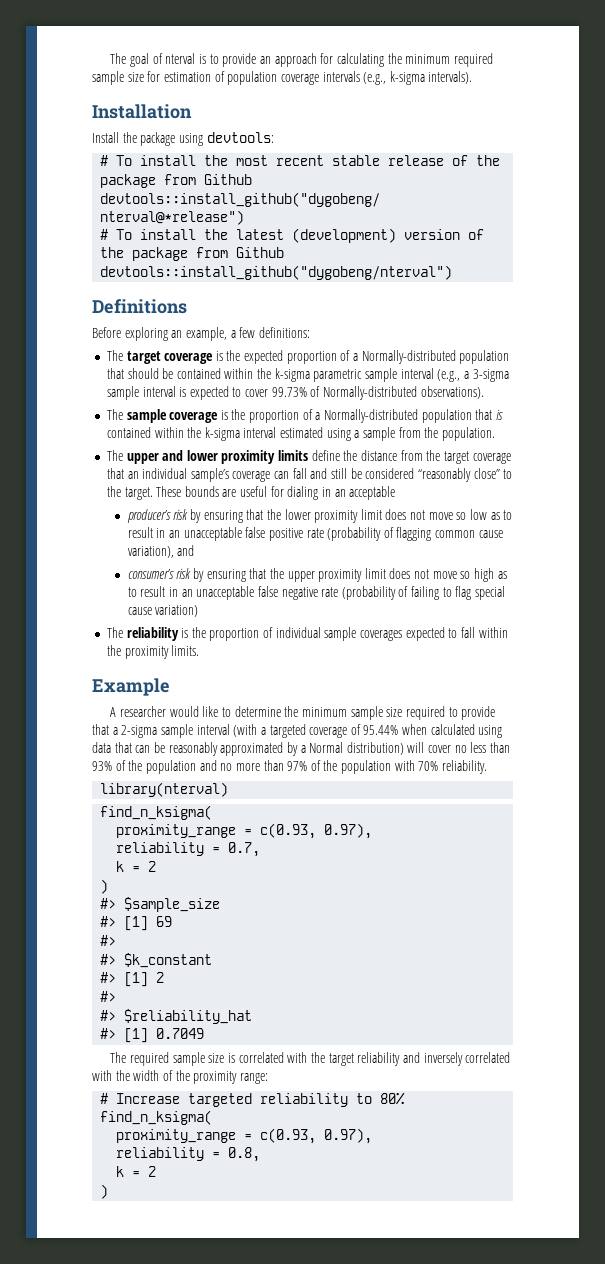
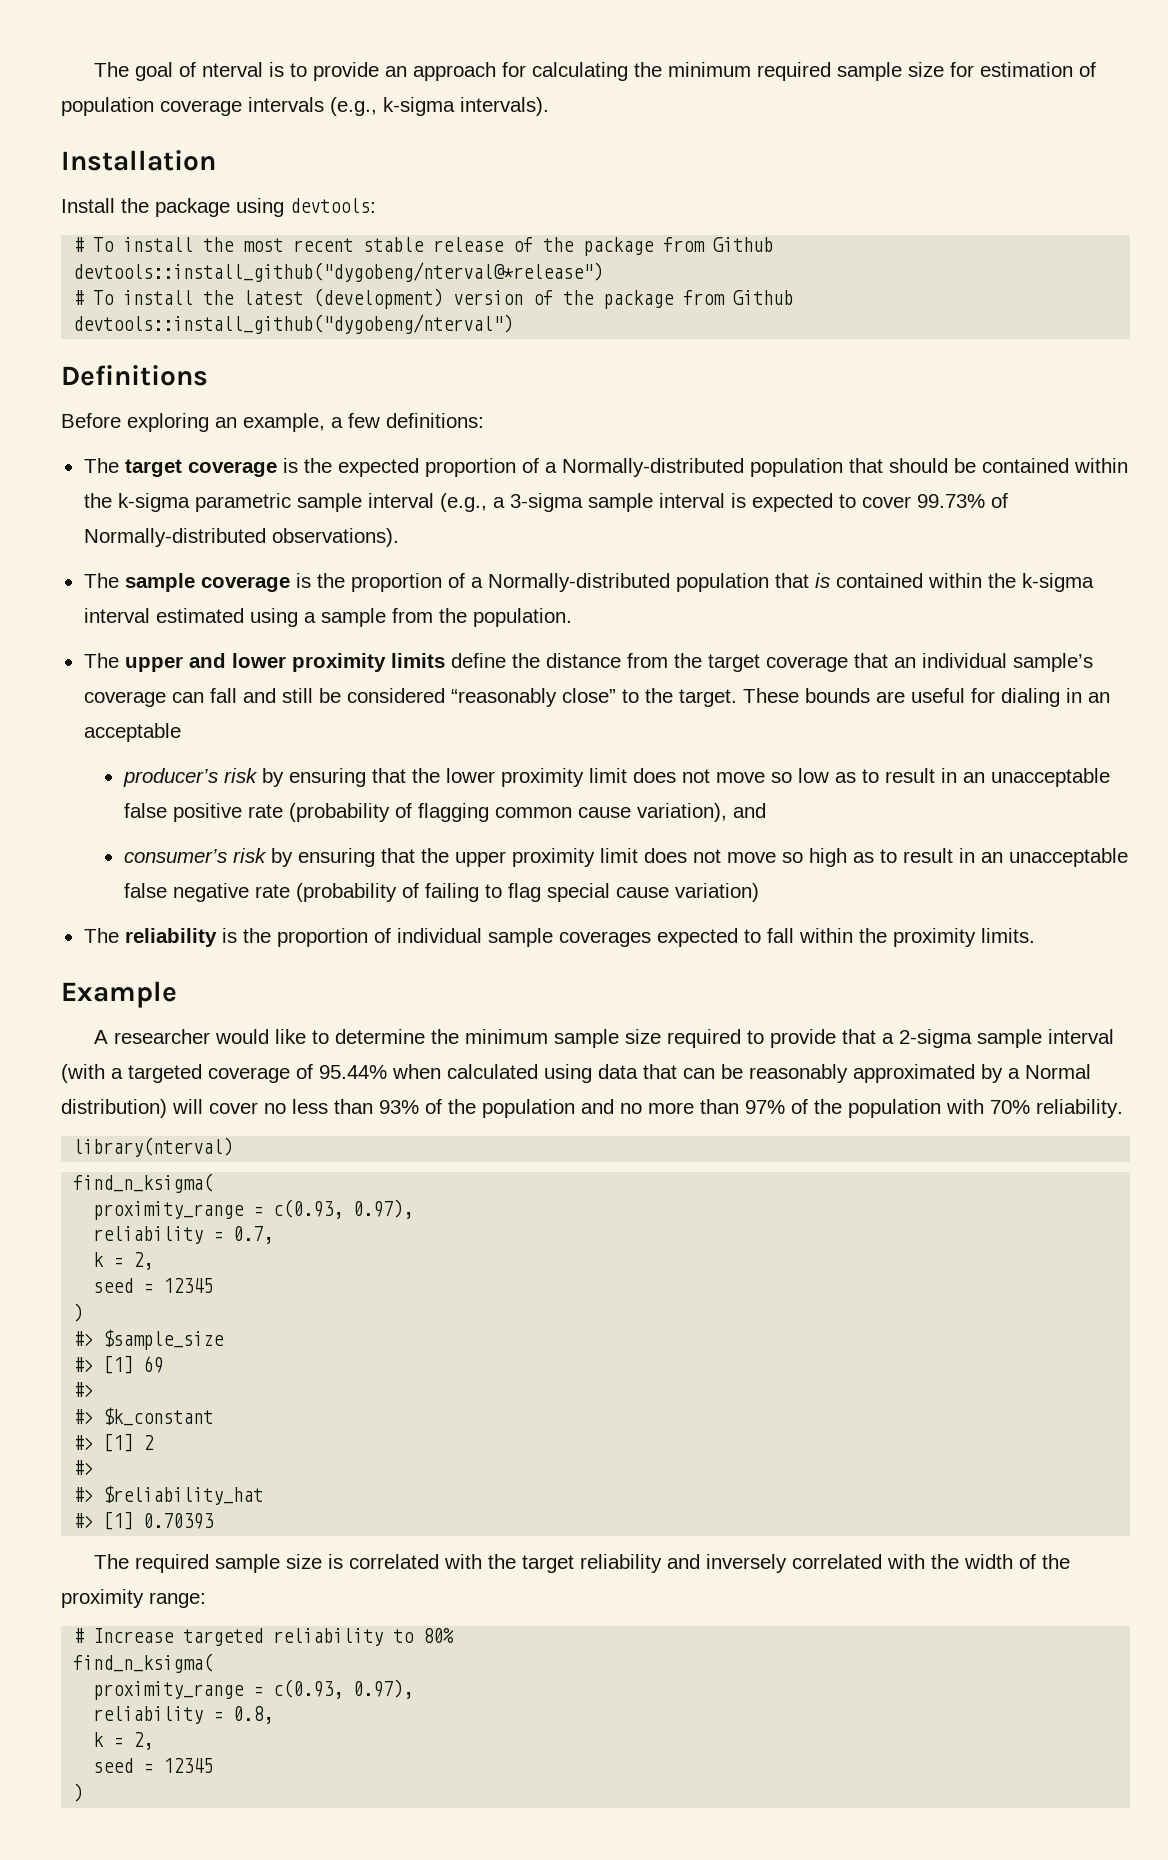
  reliability = 0.7,
- k = 2
+ k = 2,
+ seed = 12345
- #> [1] 0.7049
+ #> [1] 0.70393
  reliability = 0.8,
- k = 2
+ k = 2,
+ seed = 12345

